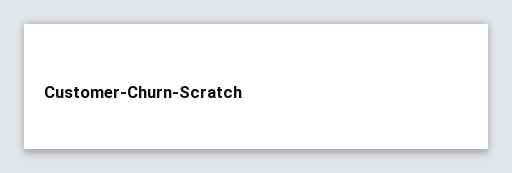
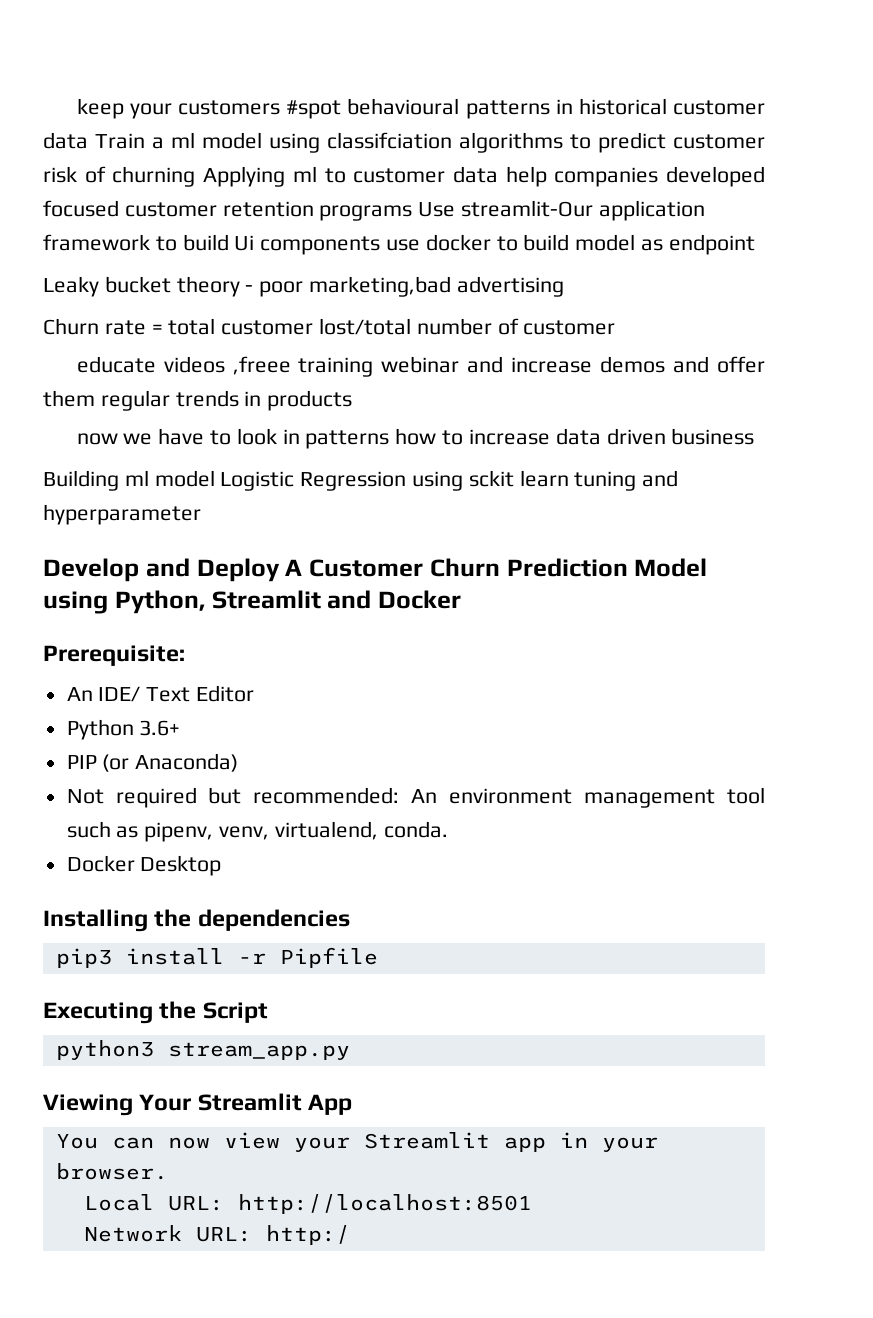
- Customer-Churn-Scratch
+ keep your customers #spot behavioural patterns in historical customer data Train a ml model using classifciation algorithms to predict customer risk of churning Applying ml to customer data help companies developed focused customer retention programs Use streamlit-Our application framework to build Ui components use docker to build model as endpoint
+ Leaky bucket theory - poor marketing,bad advertising
+ Churn rate = total customer lost/total number of customer
+ educate videos ,freee training webinar and increase demos and offer them regular trends in products
+ now we have to look in patterns how to increase data driven business
+ Building ml model Logistic Regression using sckit learn tuning and hyperparameter
+ Develop and Deploy A Customer Churn Prediction Model using Python, Streamlit and Docker
+ Prerequisite:
+ An IDE/ Text Editor
+ Python 3.6+
+ PIP (or Anaconda)
+ Not required but recommended: An environment management tool such as pipenv, venv, virtualend, conda.
+ Docker Desktop
+ Installing the dependencies
+ pip3 install -r Pipfile
+ Executing the Script
+ python3 stream_app.py
+ Viewing Your Streamlit App
+ You can now view your Streamlit app in your browser.
+ Local URL: http://localhost:8501
+ Network URL: http:/

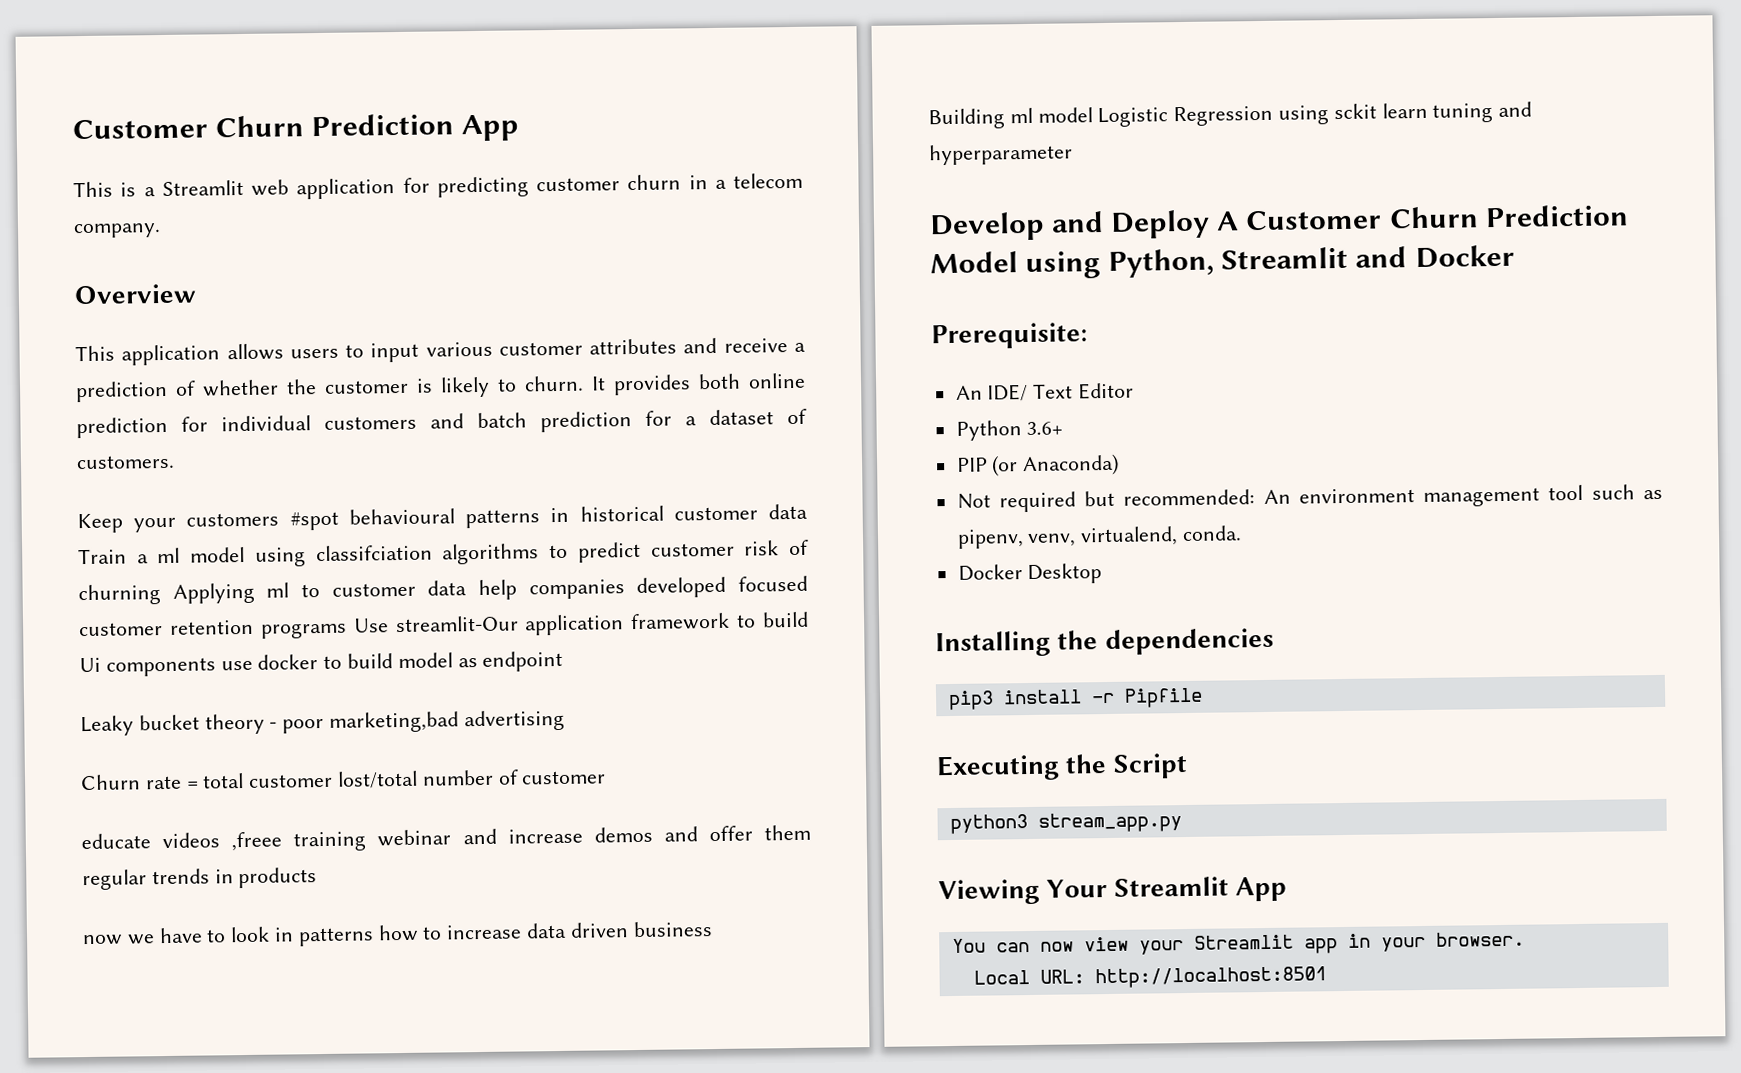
- keep your customers #spot behavioural patterns in historical customer data Train a ml model using classifciation algorithms to predict customer risk of churning Applying ml to customer data help companies developed focused customer retention programs Use streamlit-Our application framework to build Ui components use docker to build model as endpoint
+ Customer Churn Prediction App
+ This is a Streamlit web application for predicting customer churn in a telecom company.
+ Overview
+ This application allows users to input various customer attributes and receive a prediction of whether the customer is likely to churn. It provides both online prediction for individual customers and batch prediction for a dataset of customers.
+ Keep your customers #spot behavioural patterns in historical customer data Train a ml model using classifciation algorithms to predict customer risk of churning Applying ml to customer data help companies developed focused customer retention programs Use streamlit-Our application framework to build Ui components use docker to build model as endpoint
- Network URL: http:/

